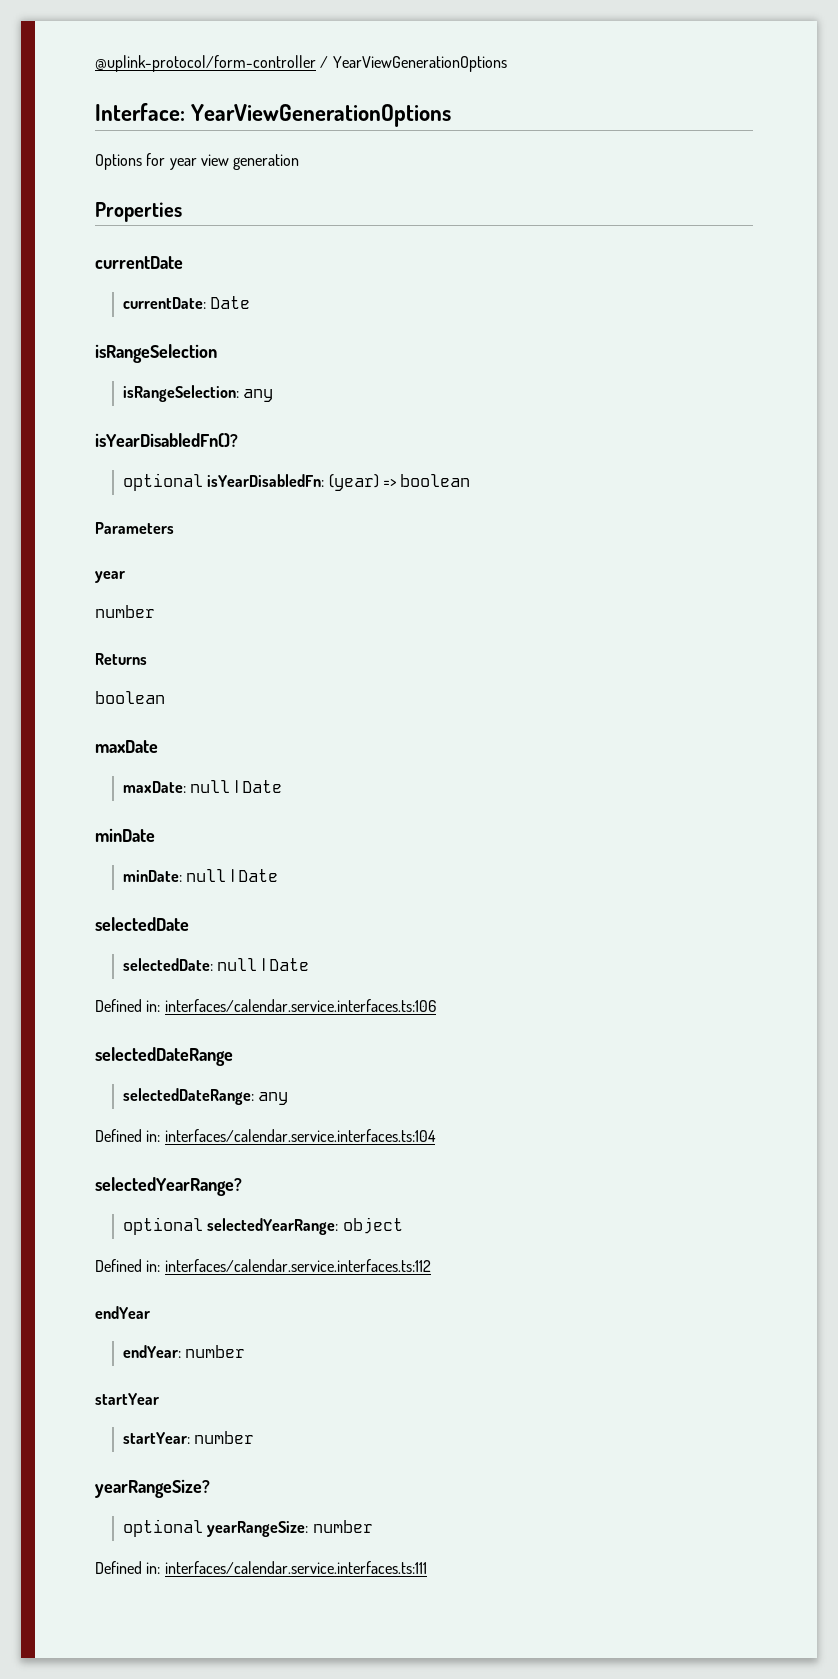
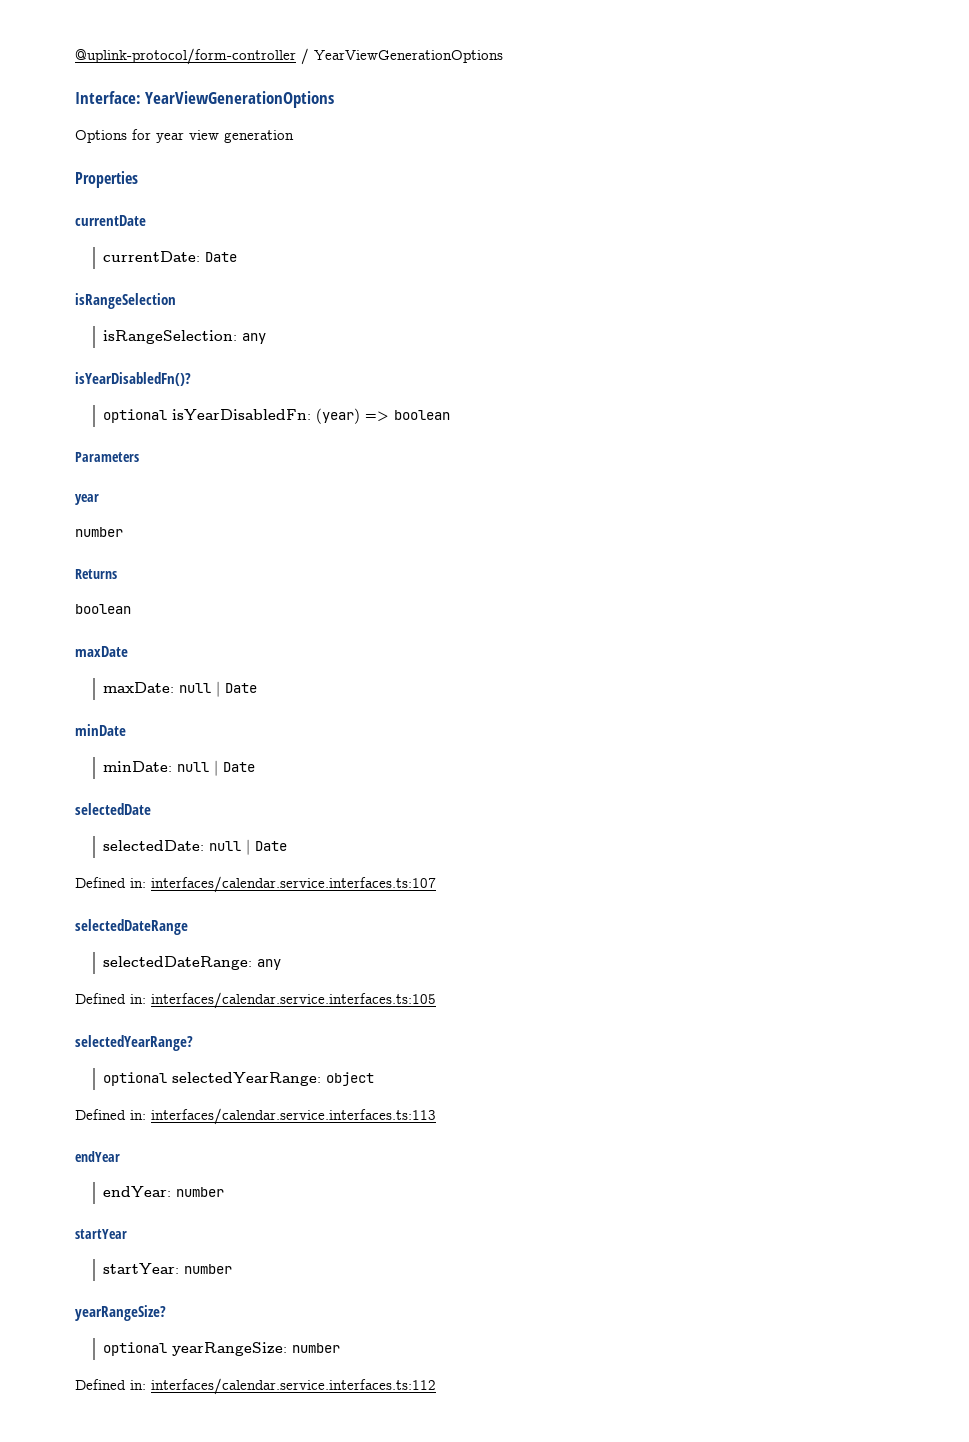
- Defined in: interfaces/calendar.service.interfaces.ts:106
+ Defined in: interfaces/calendar.service.interfaces.ts:107
- Defined in: interfaces/calendar.service.interfaces.ts:104
+ Defined in: interfaces/calendar.service.interfaces.ts:105
- Defined in: interfaces/calendar.service.interfaces.ts:112
+ Defined in: interfaces/calendar.service.interfaces.ts:113
- Defined in: interfaces/calendar.service.interfaces.ts:111
+ Defined in: interfaces/calendar.service.interfaces.ts:112

